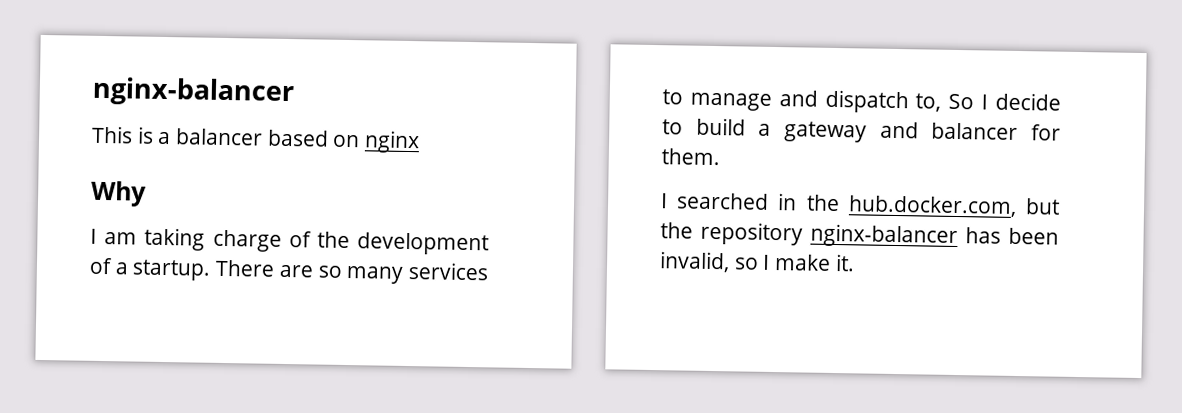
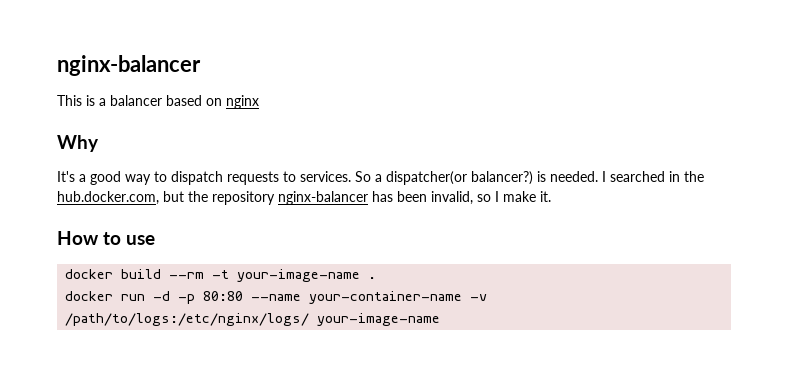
- I am taking charge of the development of a startup. There are so many services to manage and dispatch to, So I decide to build a gateway and balancer for them.
- I searched in the hub.docker.com, but the repository nginx-balancer has been invalid, so I make it.
+ It's a good way to dispatch requests to services. So a dispatcher(or balancer?) is needed. I searched in the hub.docker.com, but the repository nginx-balancer has been invalid, so I make it.
+ How to use
+ docker build --rm -t your-image-name .
+ docker run -d -p 80:80 --name your-container-name -v /path/to/logs:/etc/nginx/logs/ your-image-name

